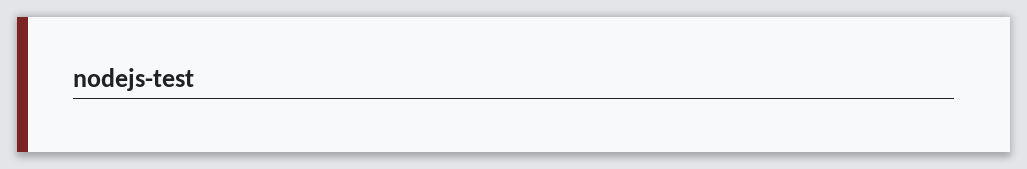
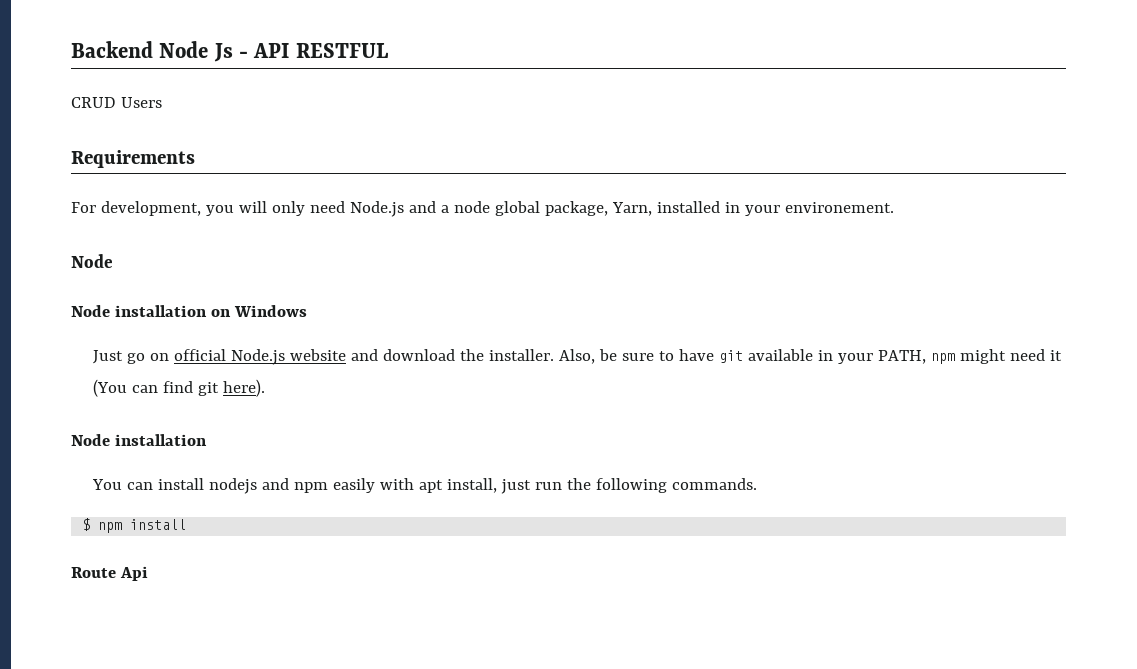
- nodejs-test
+ Backend Node Js - API RESTFUL
+ CRUD Users
+ Requirements
+ For development, you will only need Node.js and a node global package, Yarn, installed in your environement.
+ Node
+ Node installation on Windows
+ Just go on official Node.js website and download the installer. Also, be sure to have git available in your PATH, npm might need it (You can find git here).
+ Node installation
+ You can install nodejs and npm easily with apt install, just run the following commands.
+ $ npm install
+ Route Api

